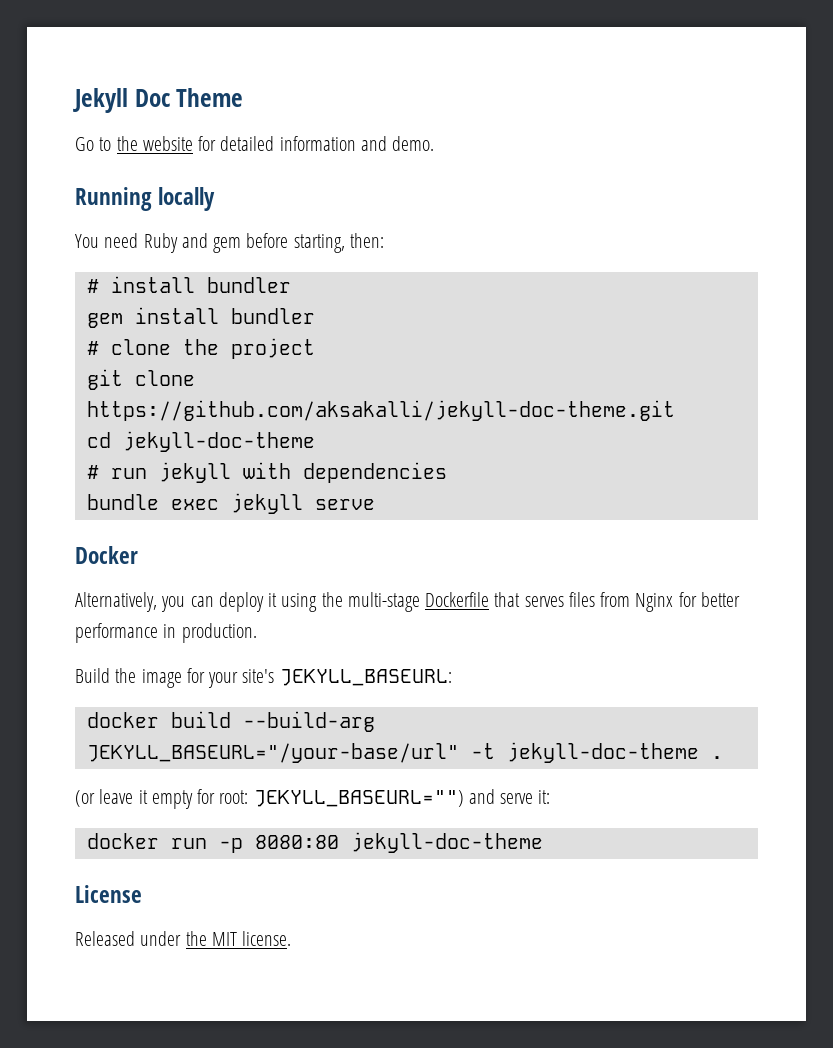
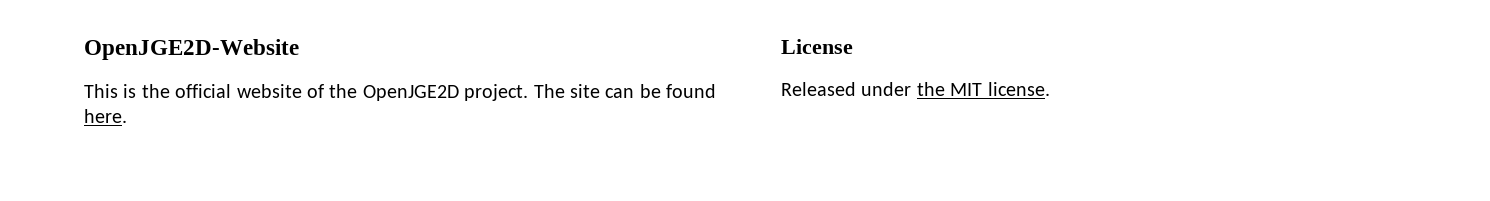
- Jekyll Doc Theme
- Go to the website for detailed information and demo.
- Running locally
- You need Ruby and gem before starting, then:
- # install bundler
- gem install bundler
- # clone the project
- git clone https://github.com/aksakalli/jekyll-doc-theme.git
- cd jekyll-doc-theme
- # run jekyll with dependencies
- bundle exec jekyll serve
- Docker
- Alternatively, you can deploy it using the multi-stage Dockerfile that serves files from Nginx for better performance in production.
- Build the image for your site's JEKYLL_BASEURL:
- docker build --build-arg JEKYLL_BASEURL="/your-base/url" -t jekyll-doc-theme .
- (or leave it empty for root: JEKYLL_BASEURL="") and serve it:
- docker run -p 8080:80 jekyll-doc-theme
+ OpenJGE2D-Website
+ This is the official website of the OpenJGE2D project. The site can be found here.

